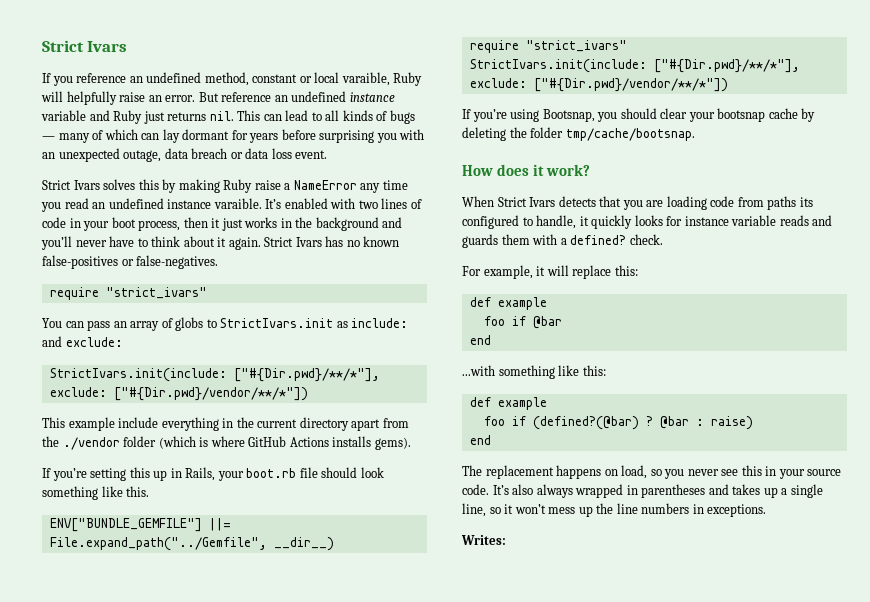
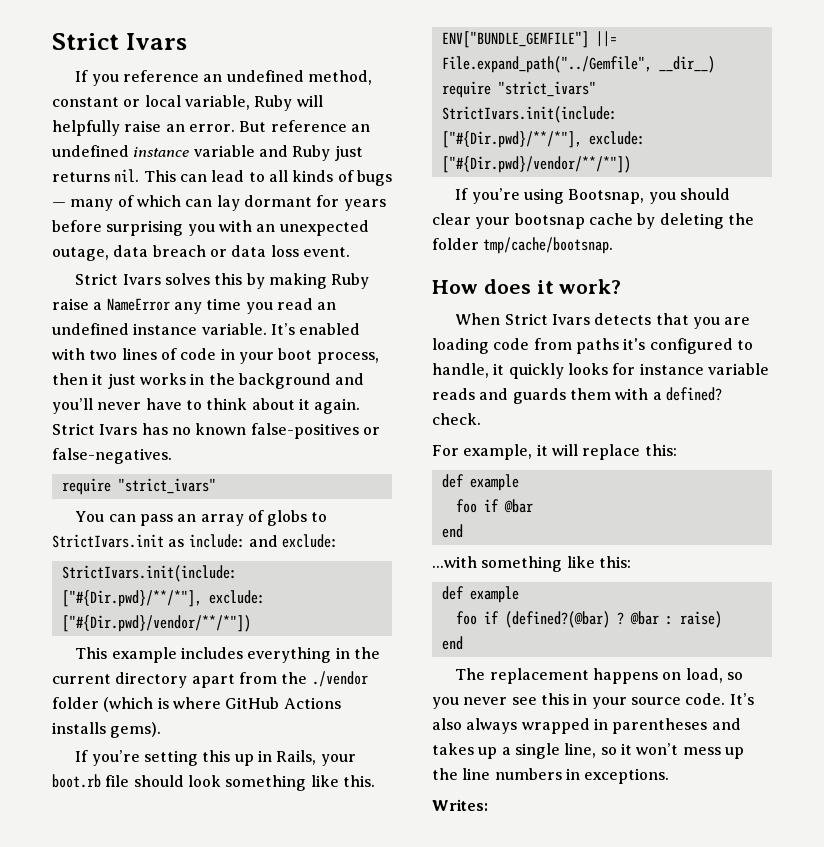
- If you reference an undefined method, constant or local varaible, Ruby will helpfully raise an error.
+ If you reference an undefined method, constant or local variable, Ruby will helpfully raise an error.
- Strict Ivars solves this by making Ruby raise a NameError any time you read an undefined instance varaible.
+ Strict Ivars solves this by making Ruby raise a NameError any time you read an undefined instance variable.
- This example include everything in the current directory apart from the ./vendor folder (which is where GitHub Actions installs gems).
+ This example includes everything in the current directory apart from the ./vendor folder (which is where GitHub Actions installs gems).
- When Strict Ivars detects that you are loading code from paths its configured to handle, it quickly looks for instance variable reads and guards them with a defined? check.
+ When Strict Ivars detects that you are loading code from paths it's configured to handle, it quickly looks for instance variable reads and guards them with a defined? check.

